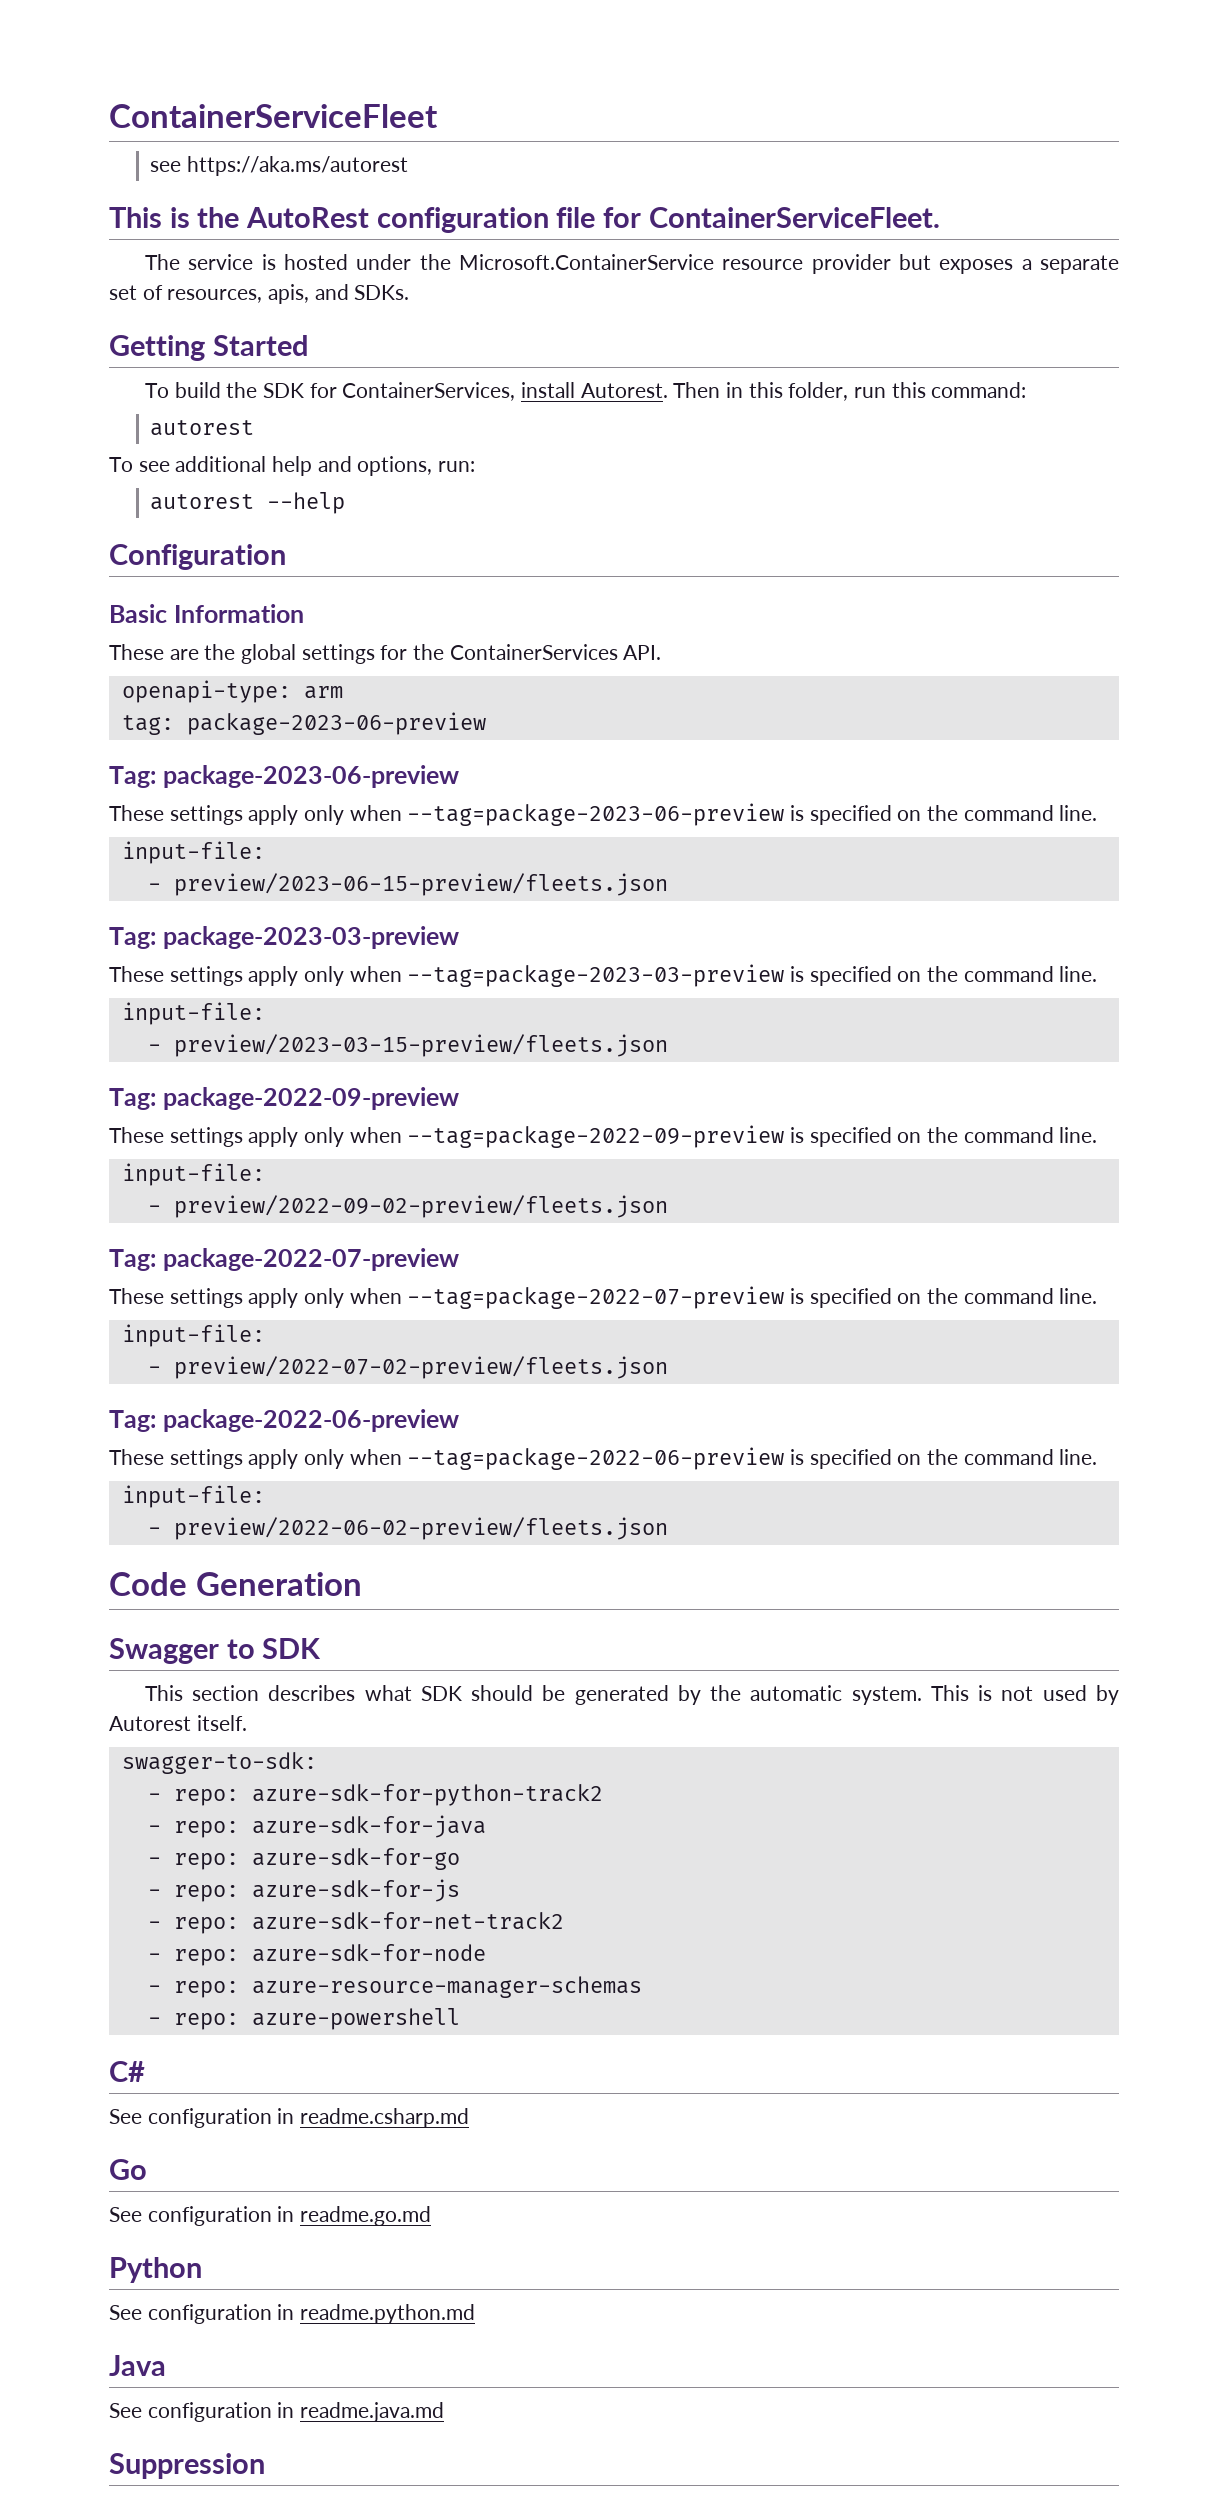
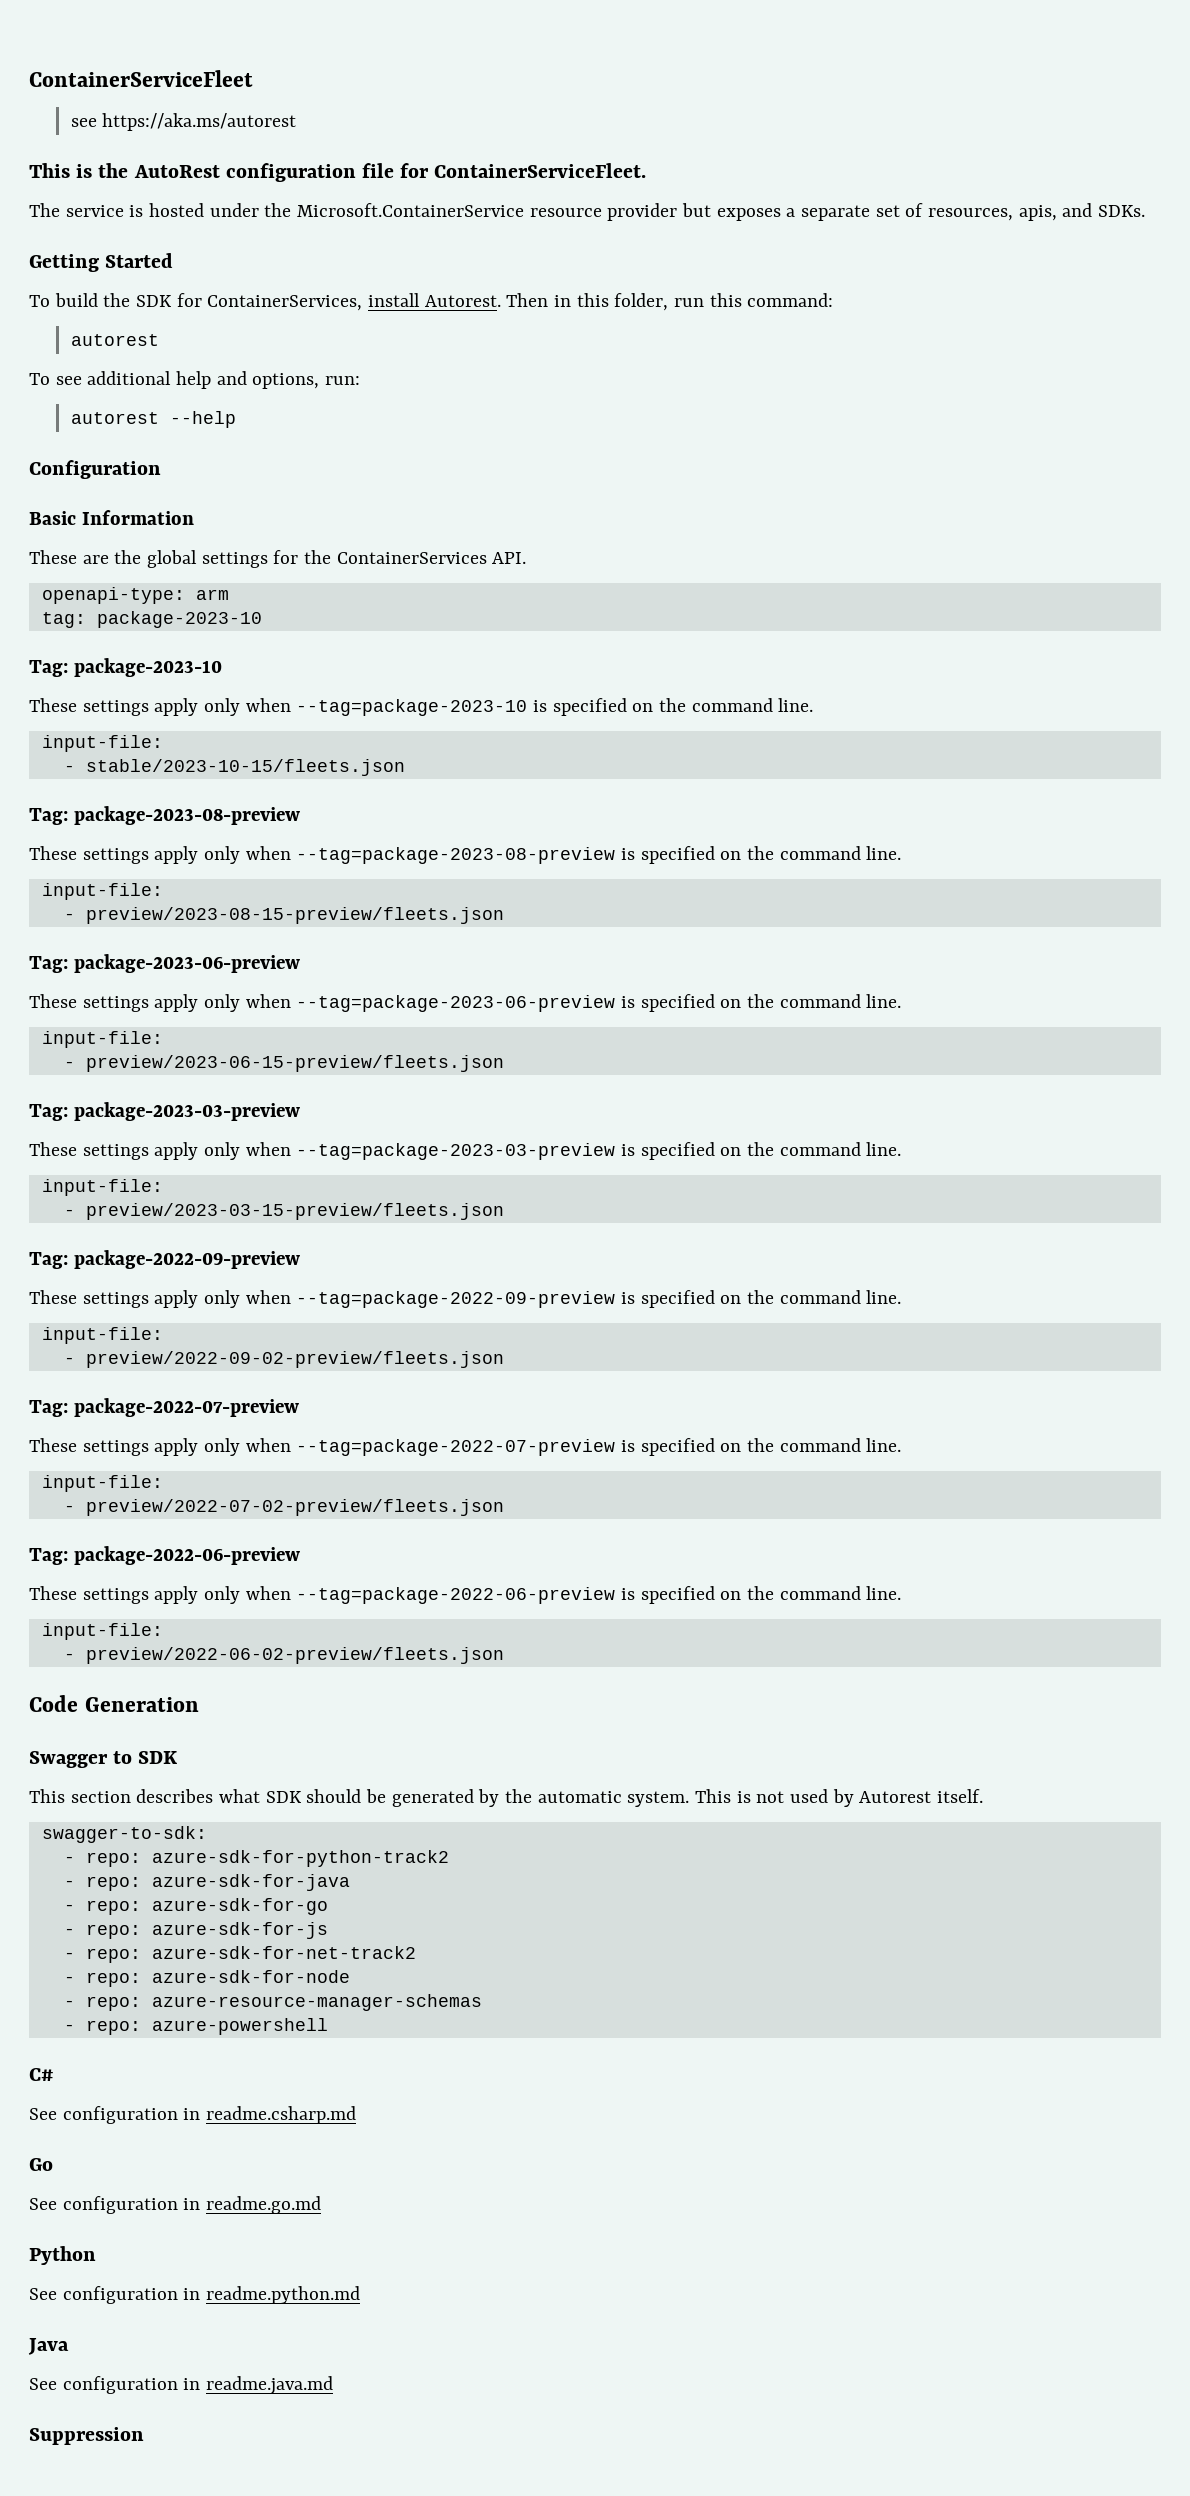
- tag: package-2023-06-preview
+ tag: package-2023-10
+ Tag: package-2023-10
+ These settings apply only when --tag=package-2023-10 is specified on the command line.
+ input-file:
+ - stable/2023-10-15/fleets.json
+ Tag: package-2023-08-preview
+ These settings apply only when --tag=package-2023-08-preview is specified on the command line.
+ input-file:
+ - preview/2023-08-15-preview/fleets.json

